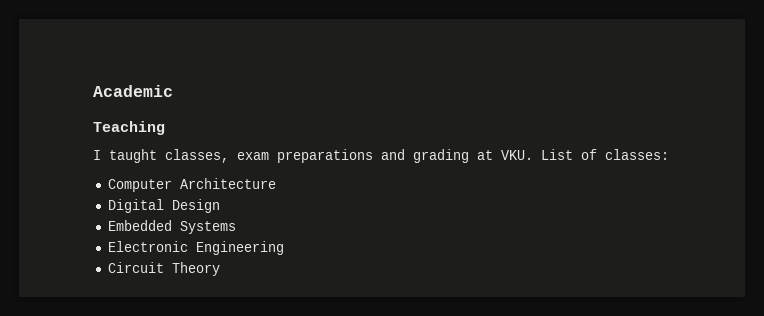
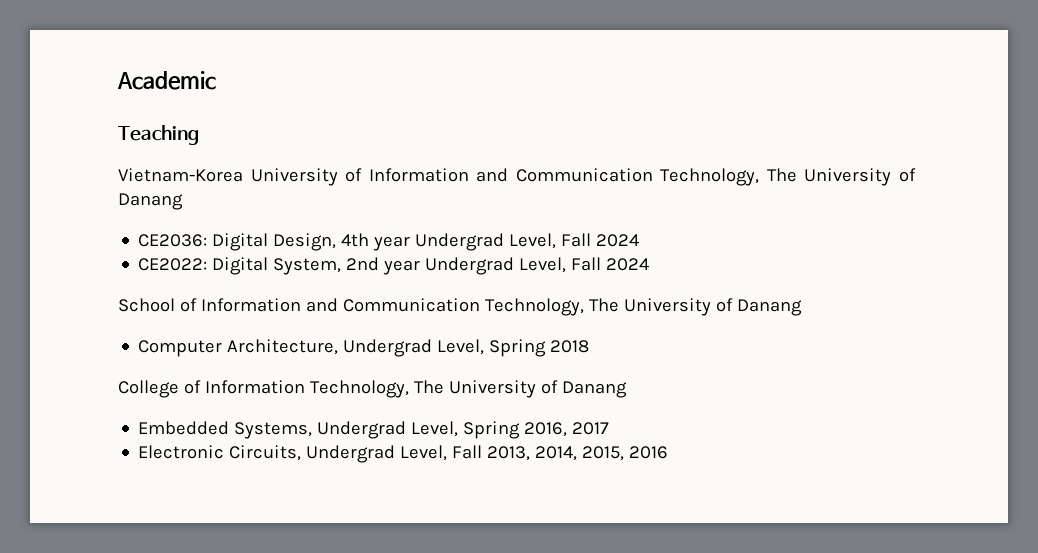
- I taught classes, exam preparations and grading at VKU. List of classes:
- Computer Architecture
- Digital Design
- Embedded Systems
- Electronic Engineering
- Circuit Theory
+ Vietnam-Korea University of Information and Communication Technology, The University of Danang
+ CE2036: Digital Design, 4th year Undergrad Level, Fall 2024
+ CE2022: Digital System, 2nd year Undergrad Level, Fall 2024
+ School of Information and Communication Technology, The University of Danang
+ Computer Architecture, Undergrad Level, Spring 2018
+ College of Information Technology, The University of Danang
+ Embedded Systems, Undergrad Level, Spring 2016, 2017
+ Electronic Circuits, Undergrad Level, Fall 2013, 2014, 2015, 2016

